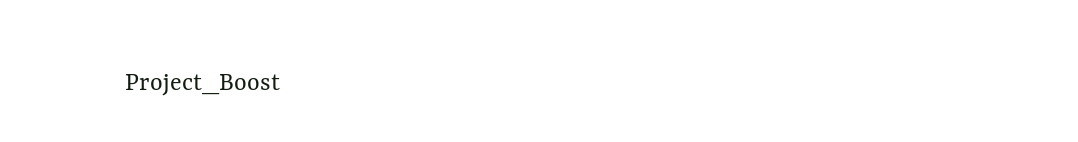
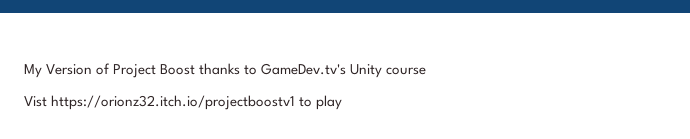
- Project_Boost
+ My Version of Project Boost thanks to GameDev.tv's Unity course
+ Vist https://orionz32.itch.io/projectboostv1 to play

